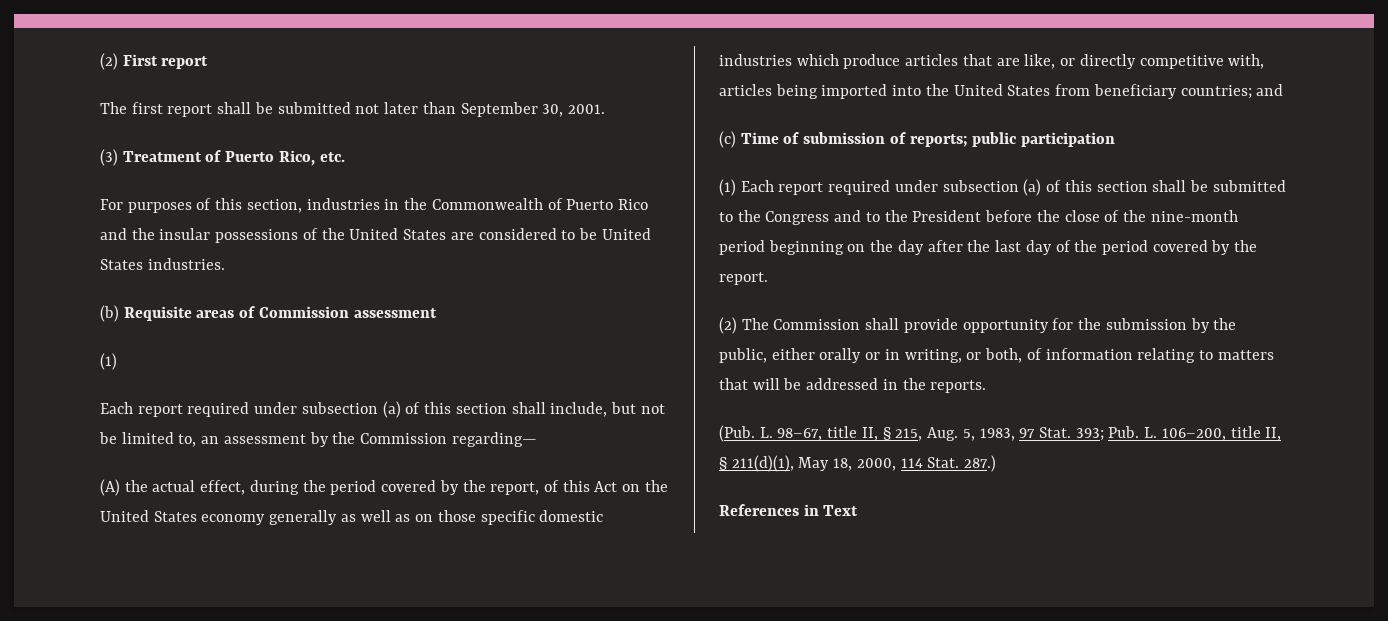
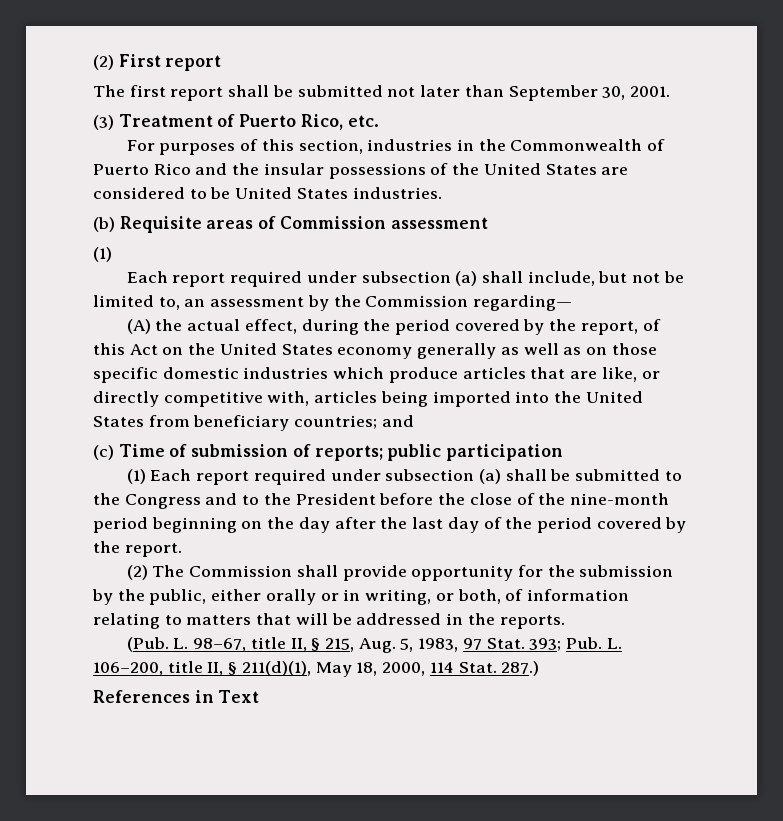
- Each report required under subsection (a) of this section shall include, but not be limited to, an assessment by the Commission regarding—
+ Each report required under subsection (a) shall include, but not be limited to, an assessment by the Commission regarding—
- (1) Each report required under subsection (a) of this section shall be submitted to the Congress and to the President before the close of the nine-month period beginning on the day after the last day of the period covered by the report.
+ (1) Each report required under subsection (a) shall be submitted to the Congress and to the President before the close of the nine-month period beginning on the day after the last day of the period covered by the report.

